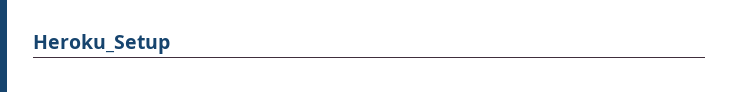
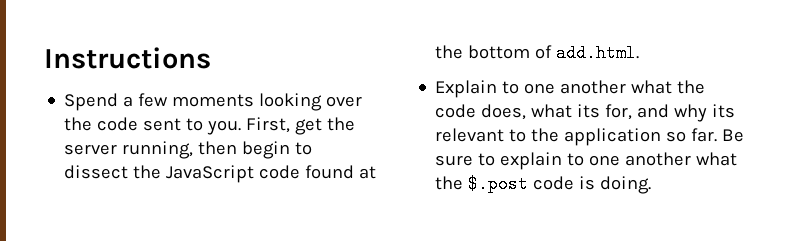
- Heroku_Setup
+ Instructions
+ Spend a few moments looking over the code sent to you. First, get the server running, then begin to dissect the JavaScript code found at the bottom of add.html.
+ Explain to one another what the code does, what its for, and why its relevant to the application so far. Be sure to explain to one another what the $.post code is doing.

